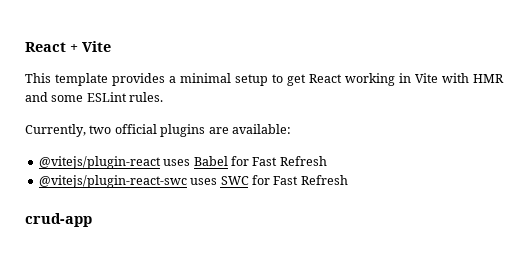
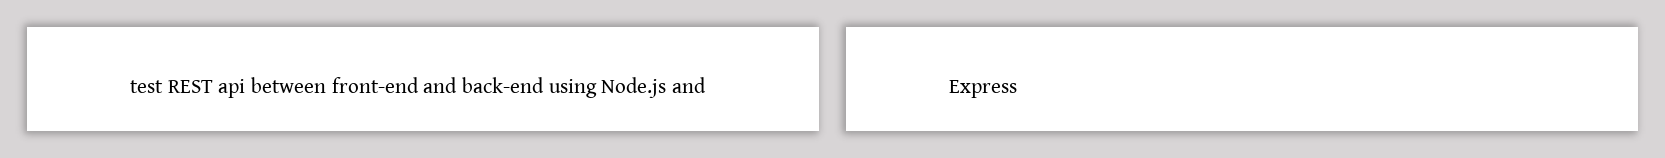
- React + Vite
- This template provides a minimal setup to get React working in Vite with HMR and some ESLint rules.
- Currently, two official plugins are available:
- @vitejs/plugin-react uses Babel for Fast Refresh
- @vitejs/plugin-react-swc uses SWC for Fast Refresh
- crud-app
+ test REST api between front-end and back-end using Node.js and Express

